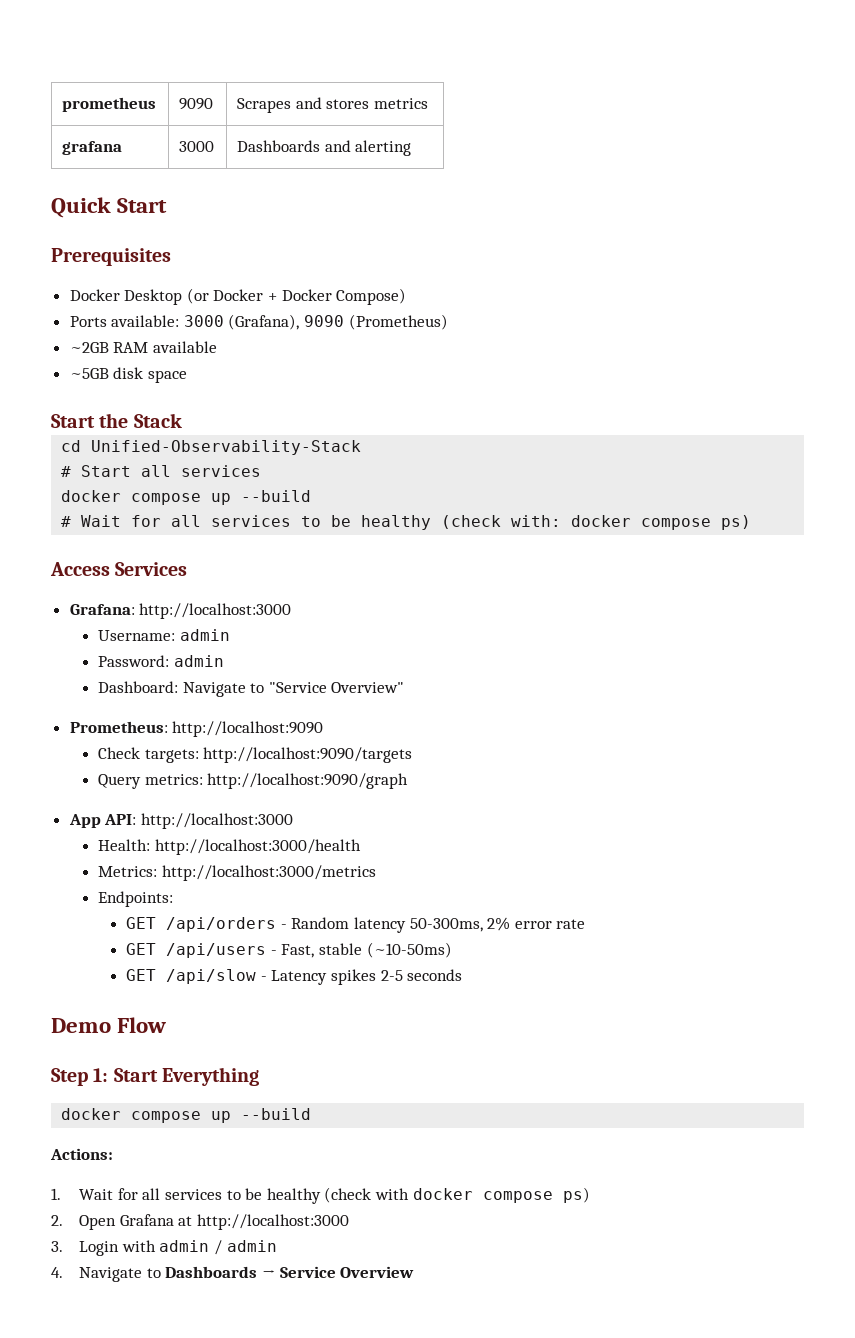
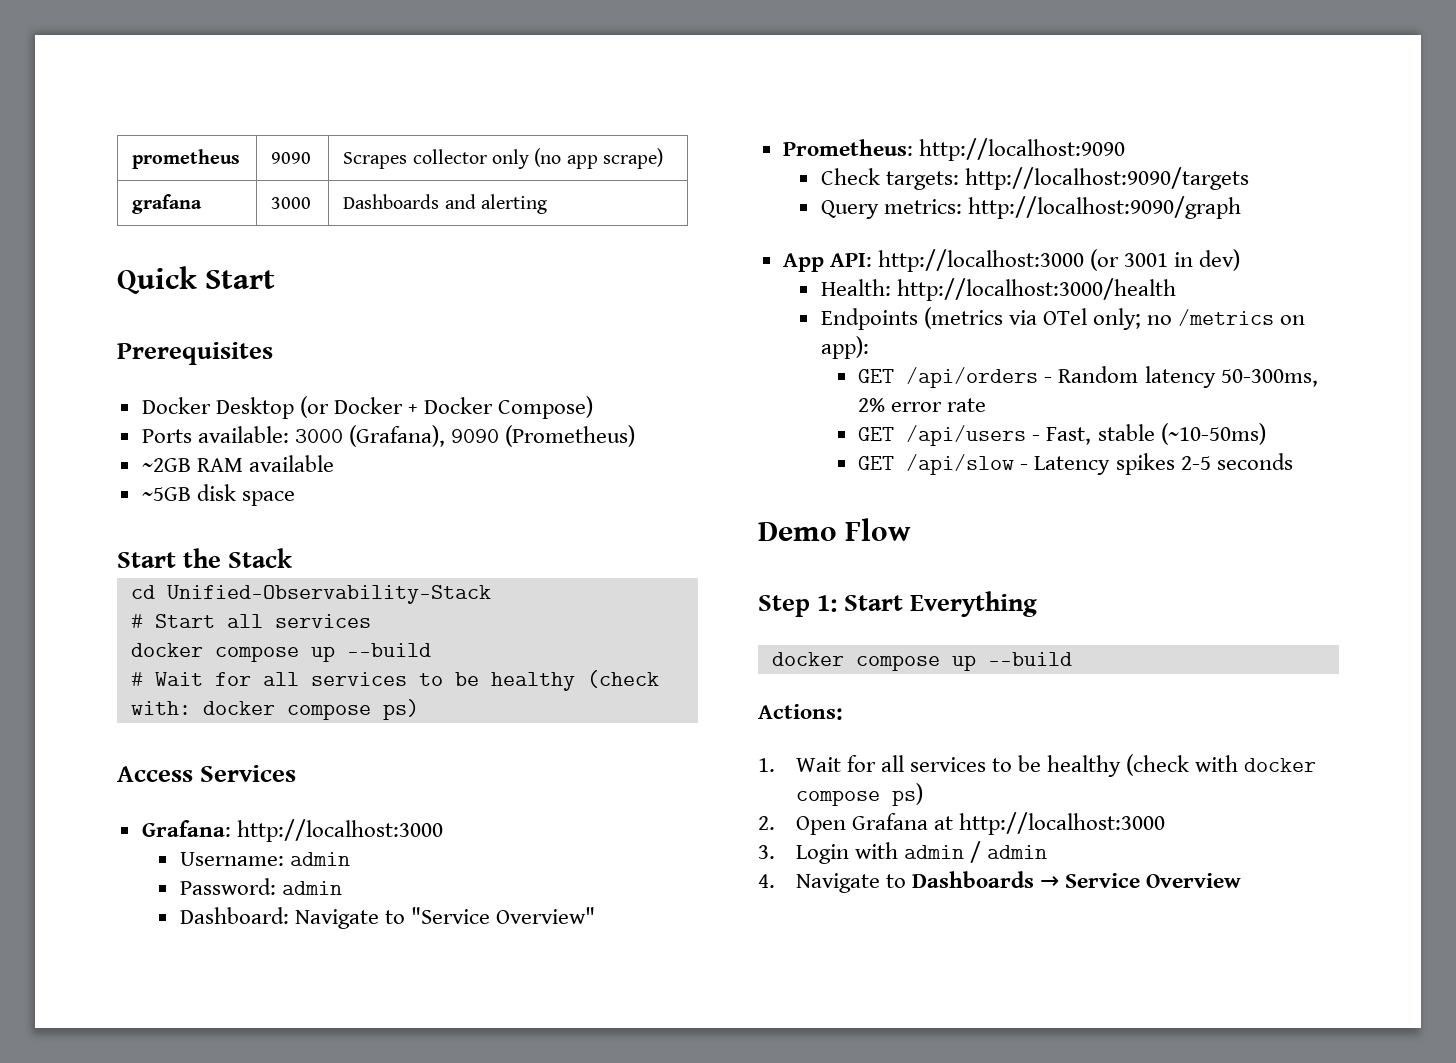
- prometheus | 9090 | Scrapes and stores metrics
+ prometheus | 9090 | Scrapes collector only (no app scrape)
- App API: http://localhost:3000
+ App API: http://localhost:3000 (or 3001 in dev)
  Health: http://localhost:3000/health
- Metrics: http://localhost:3000/metrics
- Endpoints:
+ Endpoints (metrics via OTel only; no /metrics on app):

